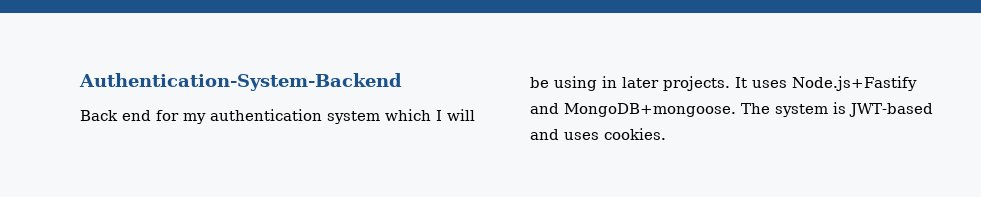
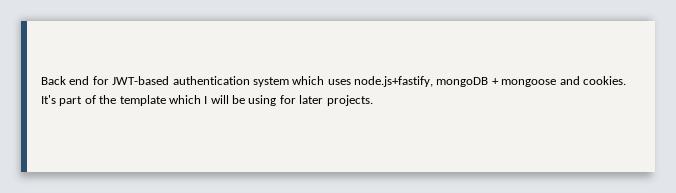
- Authentication-System-Backend
- Back end for my authentication system which I will be using in later projects. It uses Node.js+Fastify and MongoDB+mongoose. The system is JWT-based and uses cookies.
+ Back end for JWT-based authentication system which uses node.js+fastify, mongoDB + mongoose and cookies. It's part of the template which I will be using for later projects.

